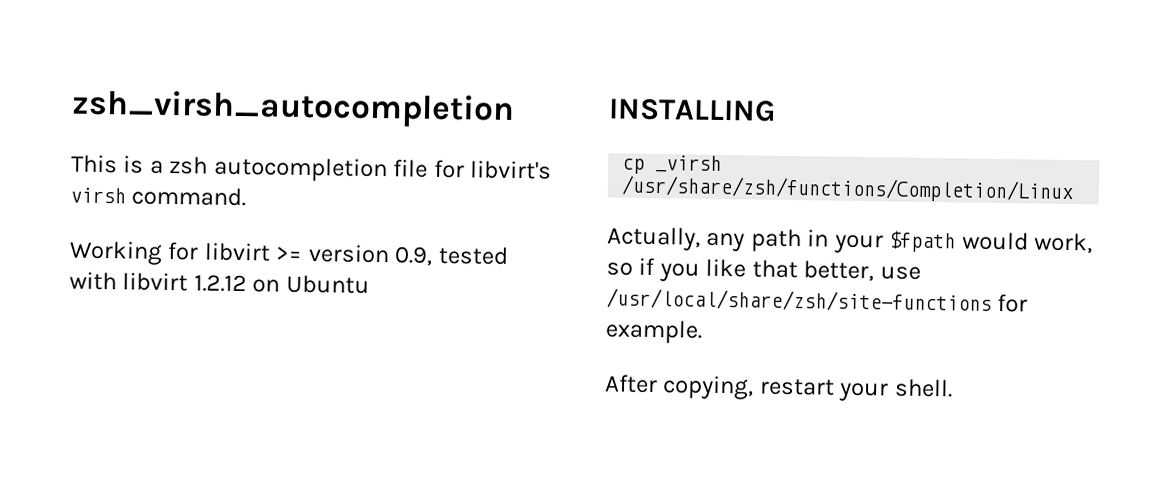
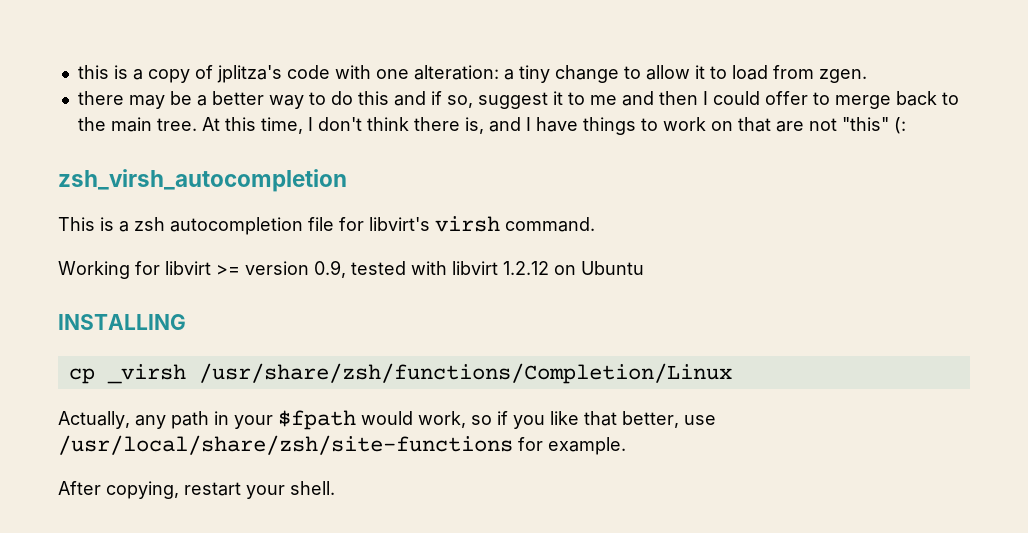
+ this is a copy of jplitza's code with one alteration: a tiny change to allow it to load from zgen.
+ there may be a better way to do this and if so, suggest it to me and then I could offer to merge back to the main tree. At this time, I don't think there is, and I have things to work on that are not "this" (:

